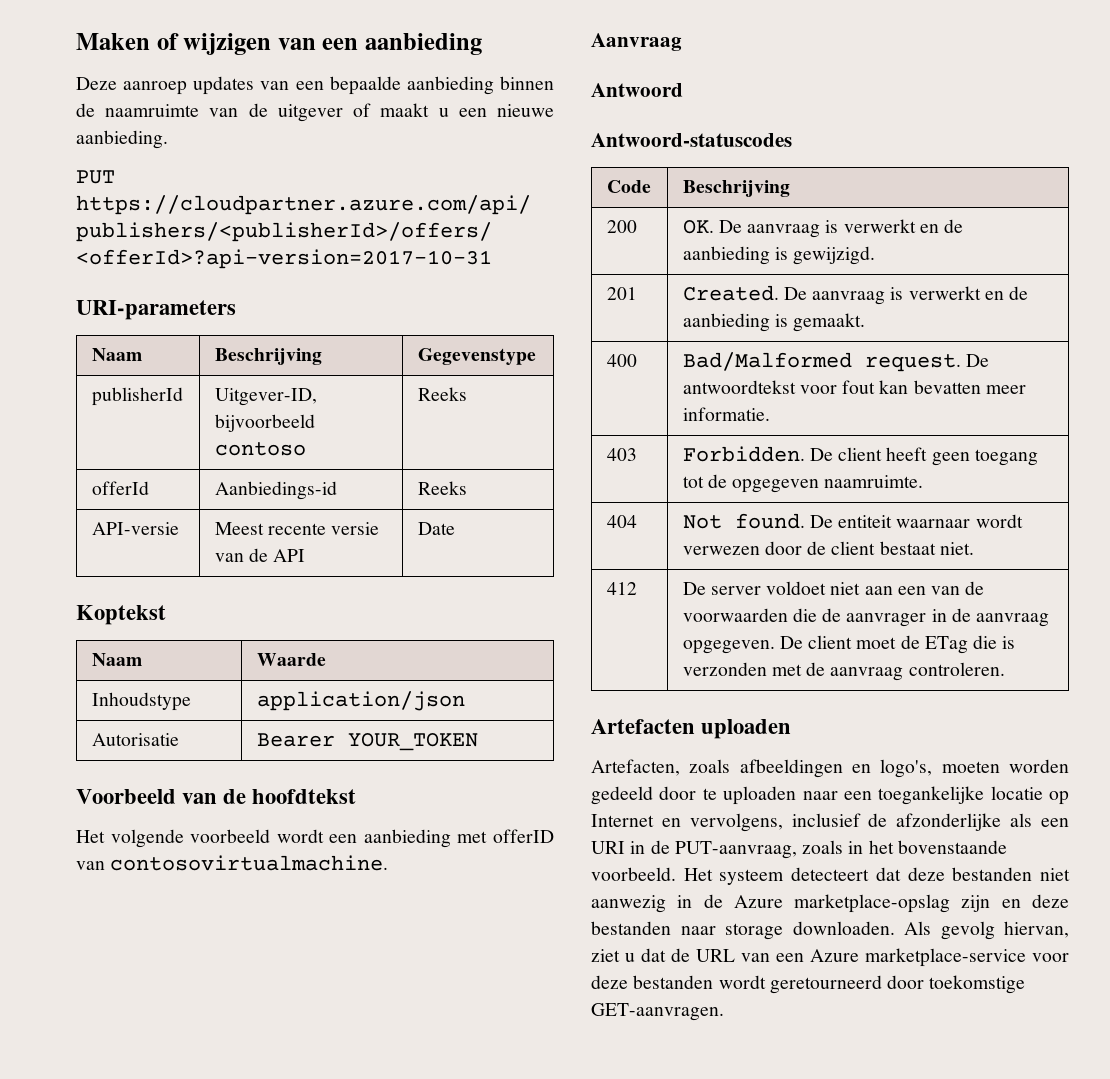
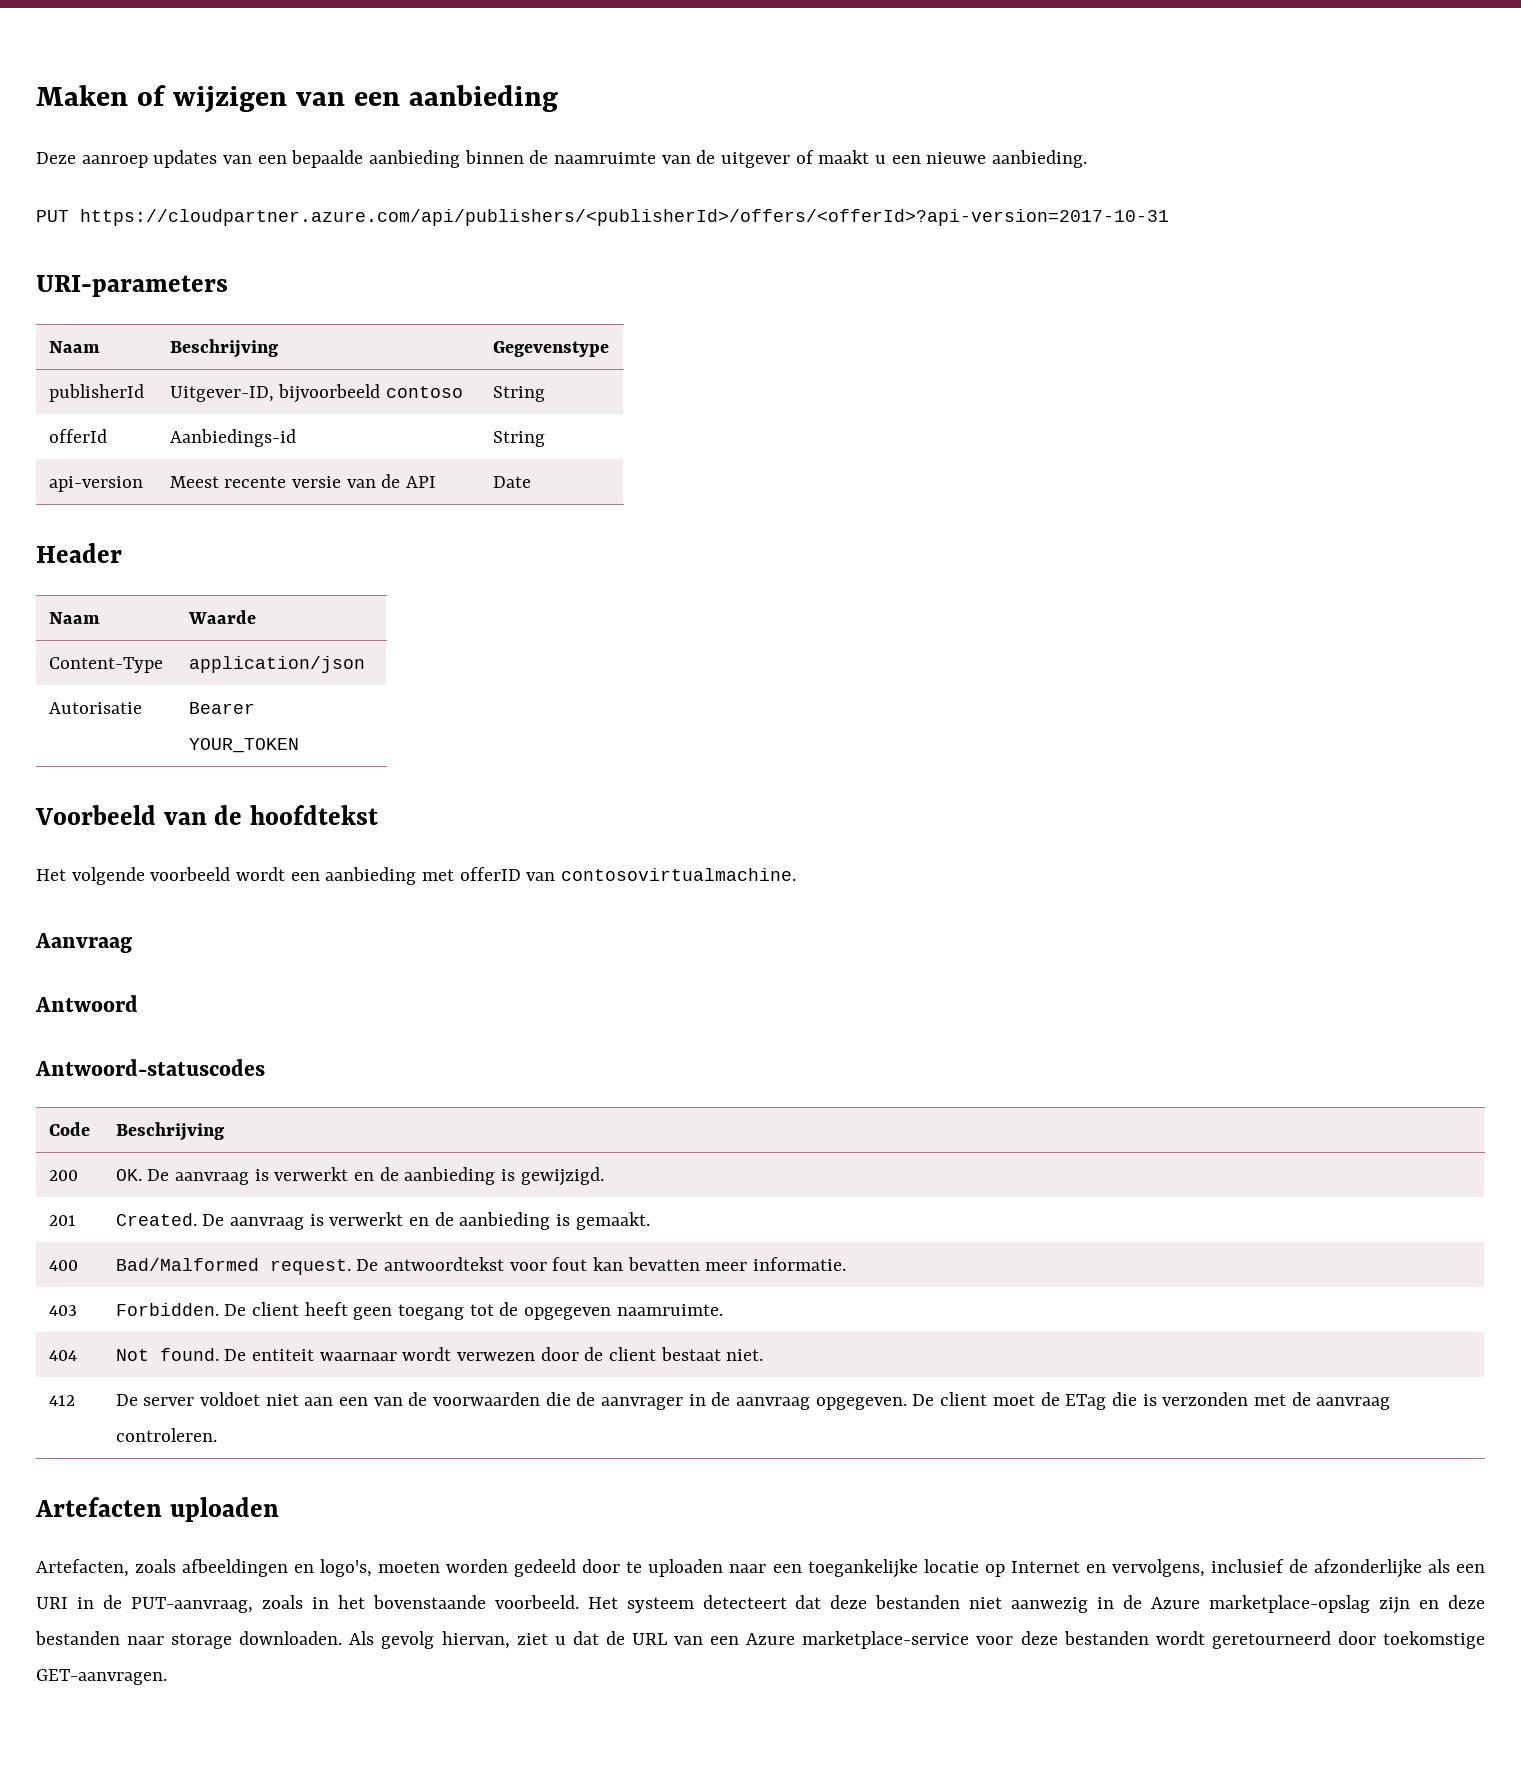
- publisherId | Uitgever-ID, bijvoorbeeld contoso | Reeks
+ publisherId | Uitgever-ID, bijvoorbeeld contoso | String
- offerId | Aanbiedings-id | Reeks
- API-versie | Meest recente versie van de API | Date
+ offerId | Aanbiedings-id | String
+ api-version | Meest recente versie van de API | Date
- Koptekst
+ Header
- Inhoudstype | application/json
+ Content-Type | application/json

